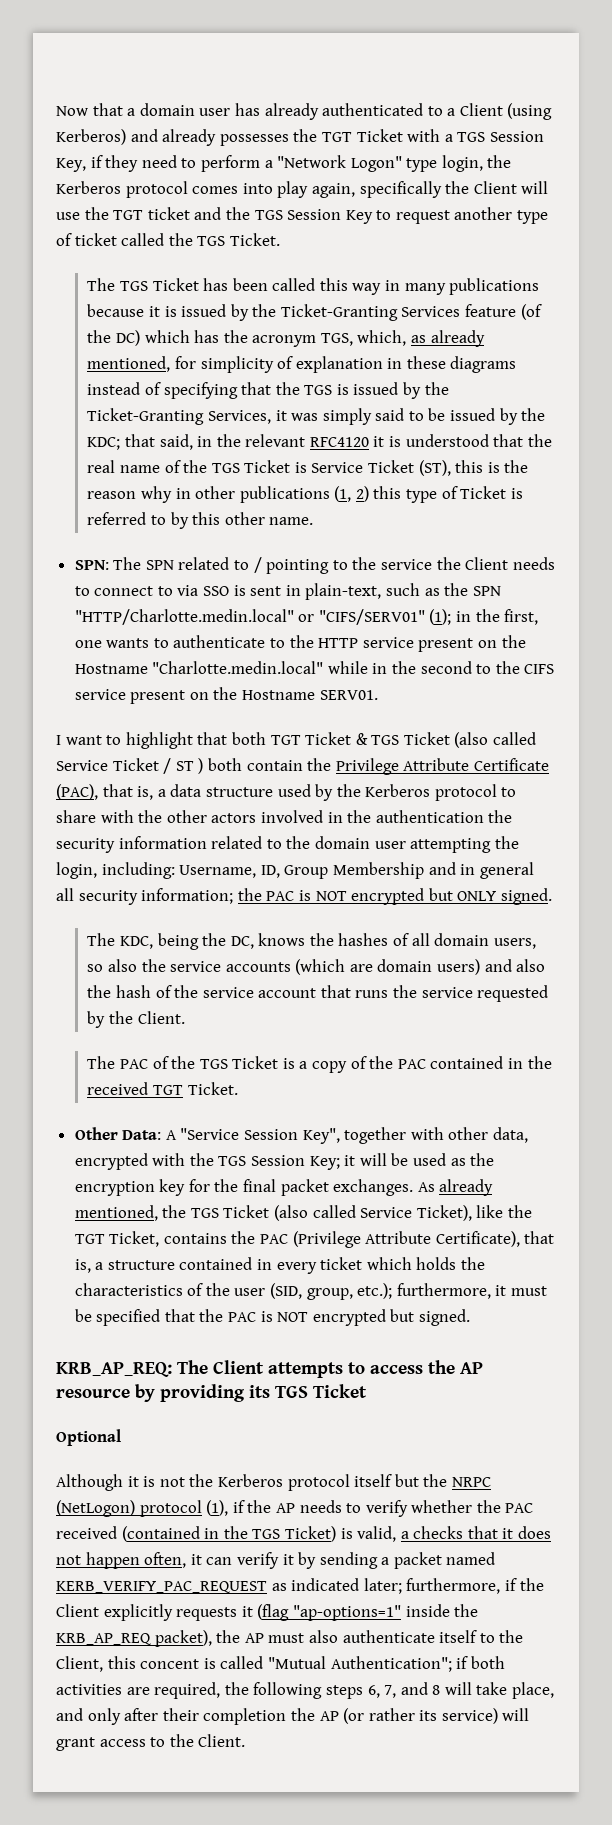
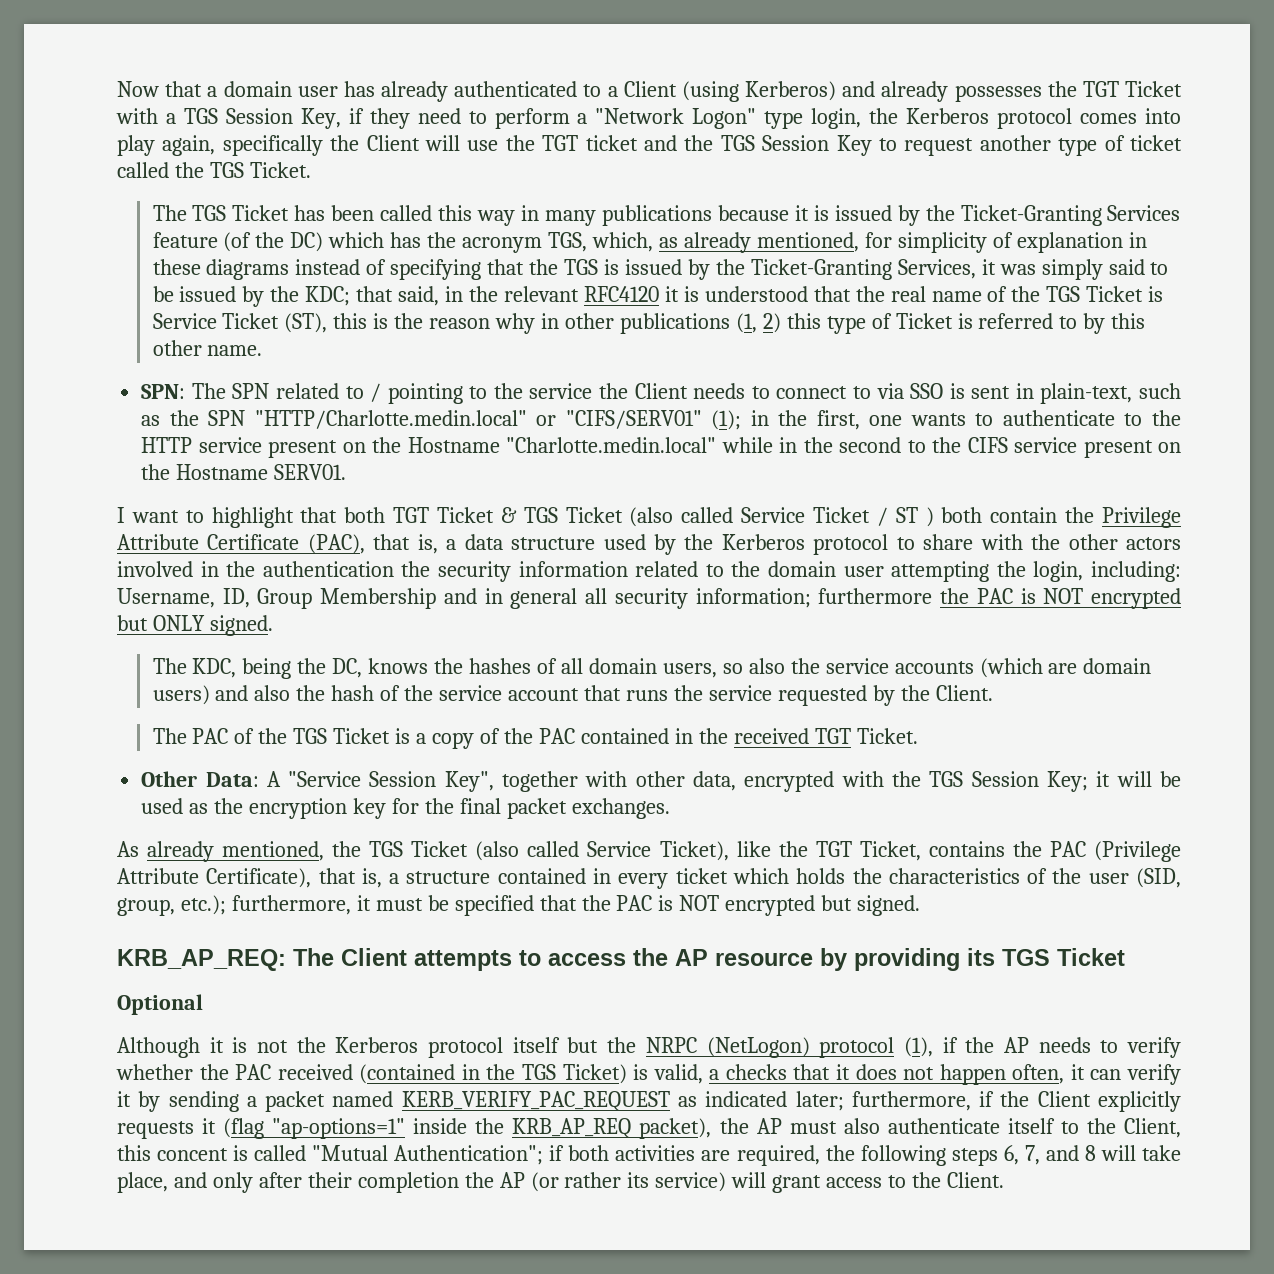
- the PAC is NOT encrypted but ONLY signed.
+ furthermore the PAC is NOT encrypted but ONLY signed.
- it will be used as the encryption key for the final packet exchanges. As already mentioned, the TGS Ticket (also called Service Ticket), like the TGT Ticket, contains the PAC (Privilege Attribute Certificate), that is, a structure contained in every ticket which holds the characteristics of the user (SID, group, etc.);
+ it will be used as the encryption key for the final packet exchanges.
+ As already mentioned, the TGS Ticket (also called Service Ticket), like the TGT Ticket, contains the PAC (Privilege Attribute Certificate), that is, a structure contained in every ticket which holds the characteristics of the user (SID, group, etc.);

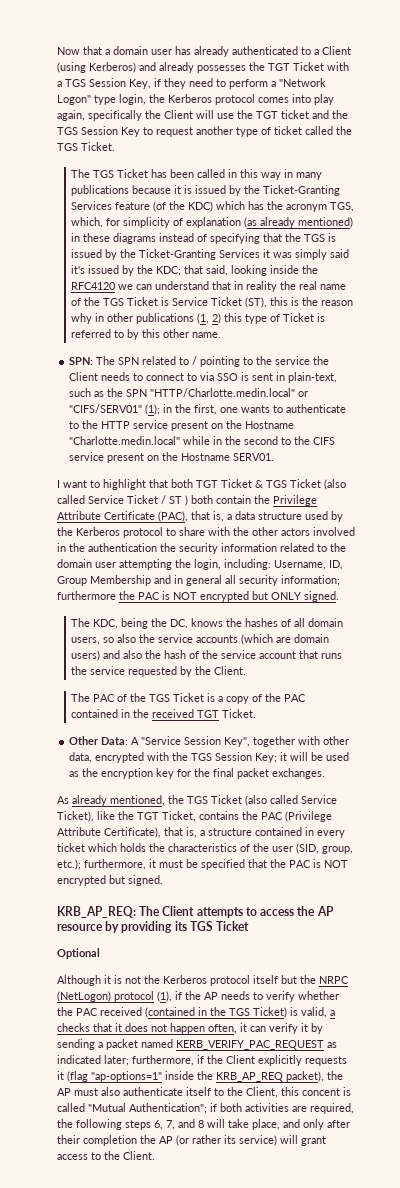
- The TGS Ticket has been called this way in many publications because it is issued by the Ticket-Granting Services feature (of the DC) which has the acronym TGS, which, as already mentioned, for simplicity of explanation in these diagrams instead of specifying that the TGS is issued by the Ticket-Granting Services, it was simply said to be issued by the KDC;
+ The TGS Ticket has been called in this way in many publications because it is issued by the Ticket-Granting Services feature (of the KDC) which has the acronym TGS, which, for simplicity of explanation (as already mentioned) in these diagrams instead of specifying that the TGS is issued by the Ticket-Granting Services it was simply said it's issued by the KDC;
- that said, in the relevant RFC4120 it is understood that the real name of the TGS Ticket is Service Ticket (ST), this is the reason why in other publications (1, 2) this type of Ticket is referred to by this other name.
+ that said, looking inside the RFC4120 we can understand that in reality the real name of the TGS Ticket is Service Ticket (ST), this is the reason why in other publications (1, 2) this type of Ticket is referred to by this other name.

